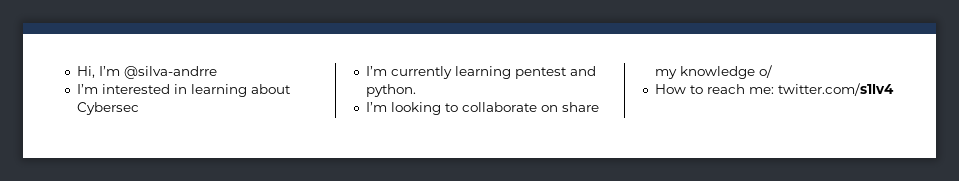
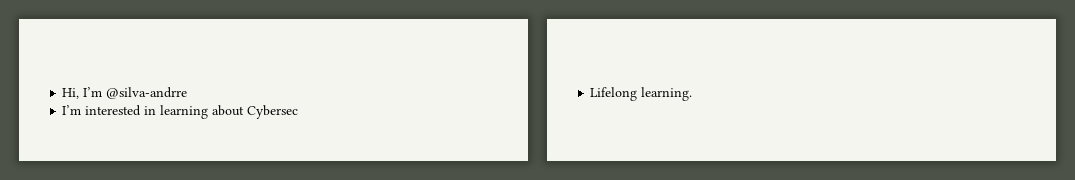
- I’m currently learning pentest and python.
- I’m looking to collaborate on share my knowledge o/
- How to reach me: twitter.com/s1lv4
+ Lifelong learning.

